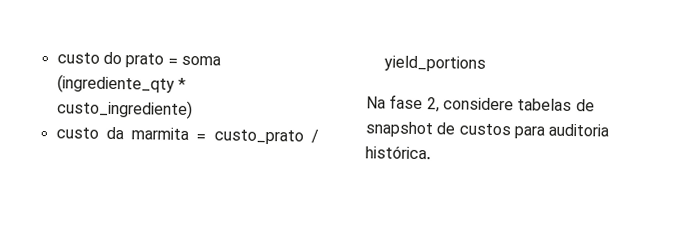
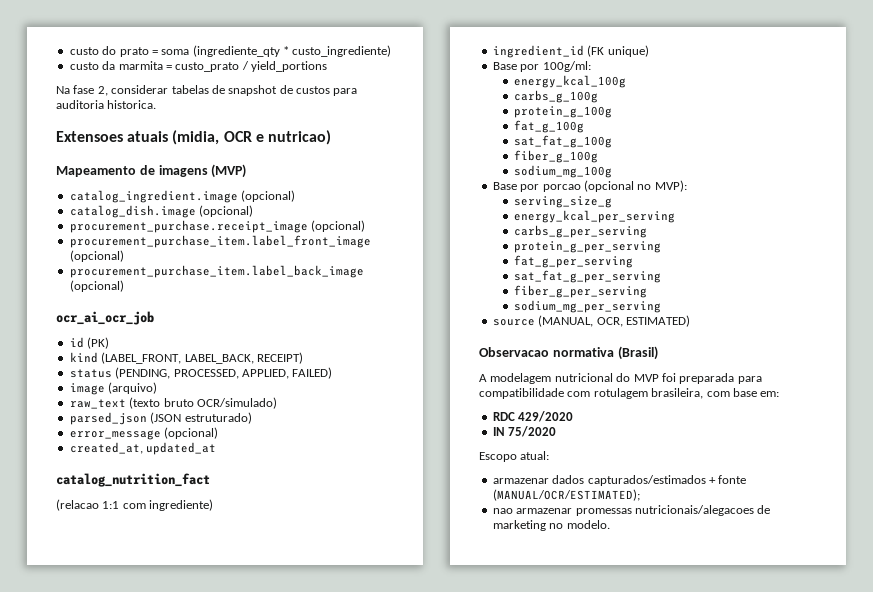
- Na fase 2, considere tabelas de snapshot de custos para auditoria histórica.
+ Na fase 2, considerar tabelas de snapshot de custos para auditoria historica.
+ Extensoes atuais (midia, OCR e nutricao)
+ Mapeamento de imagens (MVP)
+ catalog_ingredient.image (opcional)
+ catalog_dish.image (opcional)
+ procurement_purchase.receipt_image (opcional)
+ procurement_purchase_item.label_front_image (opcional)
+ procurement_purchase_item.label_back_image (opcional)
+ ocr_ai_ocr_job
+ id (PK)
+ kind (LABEL_FRONT, LABEL_BACK, RECEIPT)
+ status (PENDING, PROCESSED, APPLIED, FAILED)
+ image (arquivo)
+ raw_text (texto bruto OCR/simulado)
+ parsed_json (JSON estruturado)
+ error_message (opcional)
+ created_at, updated_at
+ catalog_nutrition_fact
+ (relacao 1:1 com ingrediente)
+ ingredient_id (FK unique)
+ Base por 100g/ml:
+ energy_kcal_100g
+ carbs_g_100g
+ protein_g_100g
+ fat_g_100g
+ sat_fat_g_100g
+ fiber_g_100g
+ sodium_mg_100g
+ Base por porcao (opcional no MVP):
+ serving_size_g
+ energy_kcal_per_serving
+ carbs_g_per_serving
+ protein_g_per_serving
+ fat_g_per_serving
+ sat_fat_g_per_serving
+ fiber_g_per_serving
+ sodium_mg_per_serving
+ source (MANUAL, OCR, ESTIMATED)
+ Observacao normativa (Brasil)
+ A modelagem nutricional do MVP foi preparada para compatibilidade com rotulagem brasileira, com base em:
+ RDC 429/2020
+ IN 75/2020
+ Escopo atual:
+ armazenar dados capturados/estimados + fonte (MANUAL/OCR/ESTIMATED);
+ nao armazenar promessas nutricionais/alegacoes de marketing no modelo.

